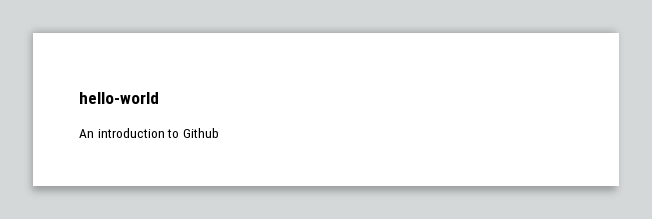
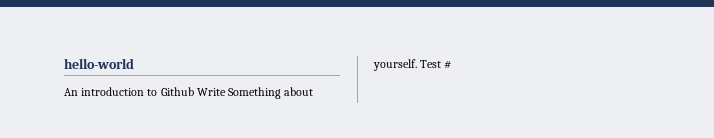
- An introduction to Github
+ An introduction to Github Write Something about yourself. Test #

